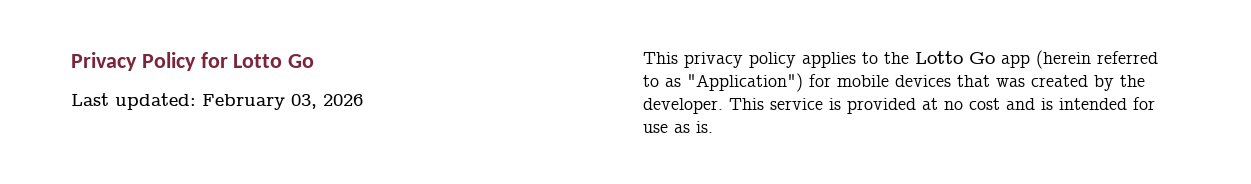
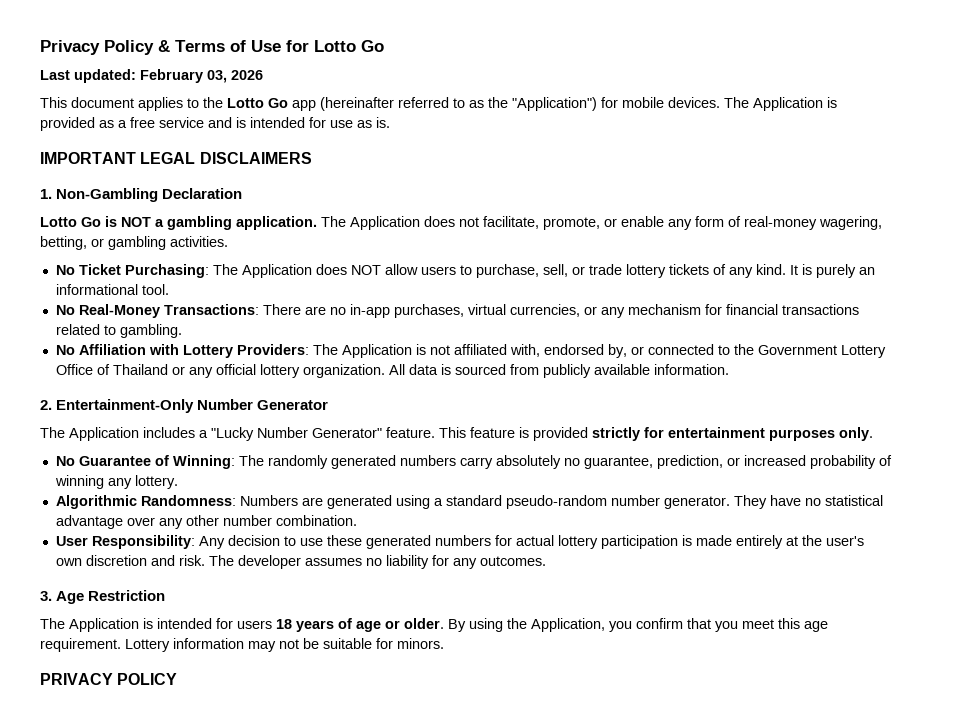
- Privacy Policy for Lotto Go
+ Privacy Policy & Terms of Use for Lotto Go
- This privacy policy applies to the Lotto Go app (herein referred to as "Application") for mobile devices that was created by the developer. This service is provided at no cost and is intended for use as is.
+ This document applies to the Lotto Go app (hereinafter referred to as the "Application") for mobile devices. The Application is provided as a free service and is intended for use as is.
+ IMPORTANT LEGAL DISCLAIMERS
+ 1. Non-Gambling Declaration
+ Lotto Go is NOT a gambling application. The Application does not facilitate, promote, or enable any form of real-money wagering, betting, or gambling activities.
+ No Ticket Purchasing: The Application does NOT allow users to purchase, sell, or trade lottery tickets of any kind. It is purely an informational tool.
+ No Real-Money Transactions: There are no in-app purchases, virtual currencies, or any mechanism for financial transactions related to gambling.
+ No Affiliation with Lottery Providers: The Application is not affiliated with, endorsed by, or connected to the Government Lottery Office of Thailand or any official lottery organization. All data is sourced from publicly available information.
+ 2. Entertainment-Only Number Generator
+ The Application includes a "Lucky Number Generator" feature. This feature is provided strictly for entertainment purposes only.
+ No Guarantee of Winning: The randomly generated numbers carry absolutely no guarantee, prediction, or increased probability of winning any lottery.
+ Algorithmic Randomness: Numbers are generated using a standard pseudo-random number generator. They have no statistical advantage over any other number combination.
+ User Responsibility: Any decision to use these generated numbers for actual lottery participation is made entirely at the user's own discretion and risk. The developer assumes no liability for any outcomes.
+ 3. Age Restriction
+ The Application is intended for users 18 years of age or older. By using the Application, you confirm that you meet this age requirement. Lottery information may not be suitable for minors.
+ PRIVACY POLICY

